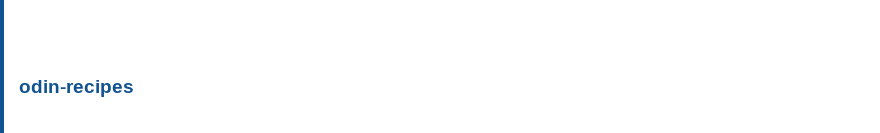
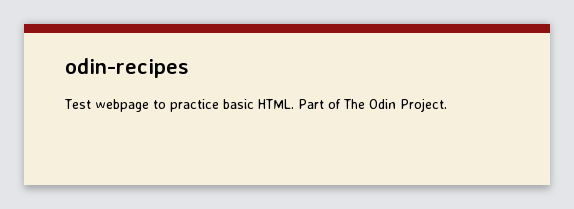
+ Test webpage to practice basic HTML. Part of The Odin Project.

